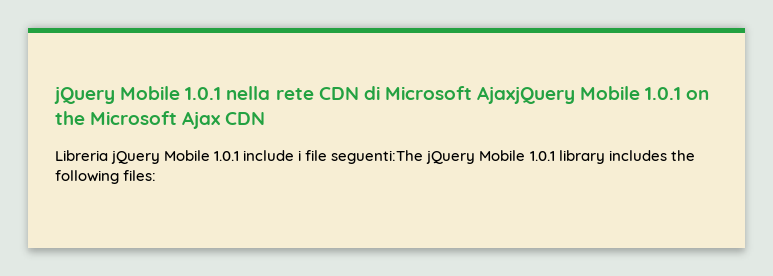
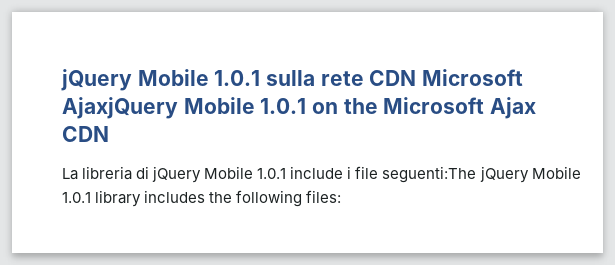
- jQuery Mobile 1.0.1 nella rete CDN di Microsoft AjaxjQuery Mobile 1.0.1 on the Microsoft Ajax CDN
+ jQuery Mobile 1.0.1 sulla rete CDN Microsoft AjaxjQuery Mobile 1.0.1 on the Microsoft Ajax CDN
- Libreria jQuery Mobile 1.0.1 include i file seguenti:The jQuery Mobile 1.0.1 library includes the following files:
+ La libreria di jQuery Mobile 1.0.1 include i file seguenti:The jQuery Mobile 1.0.1 library includes the following files:

